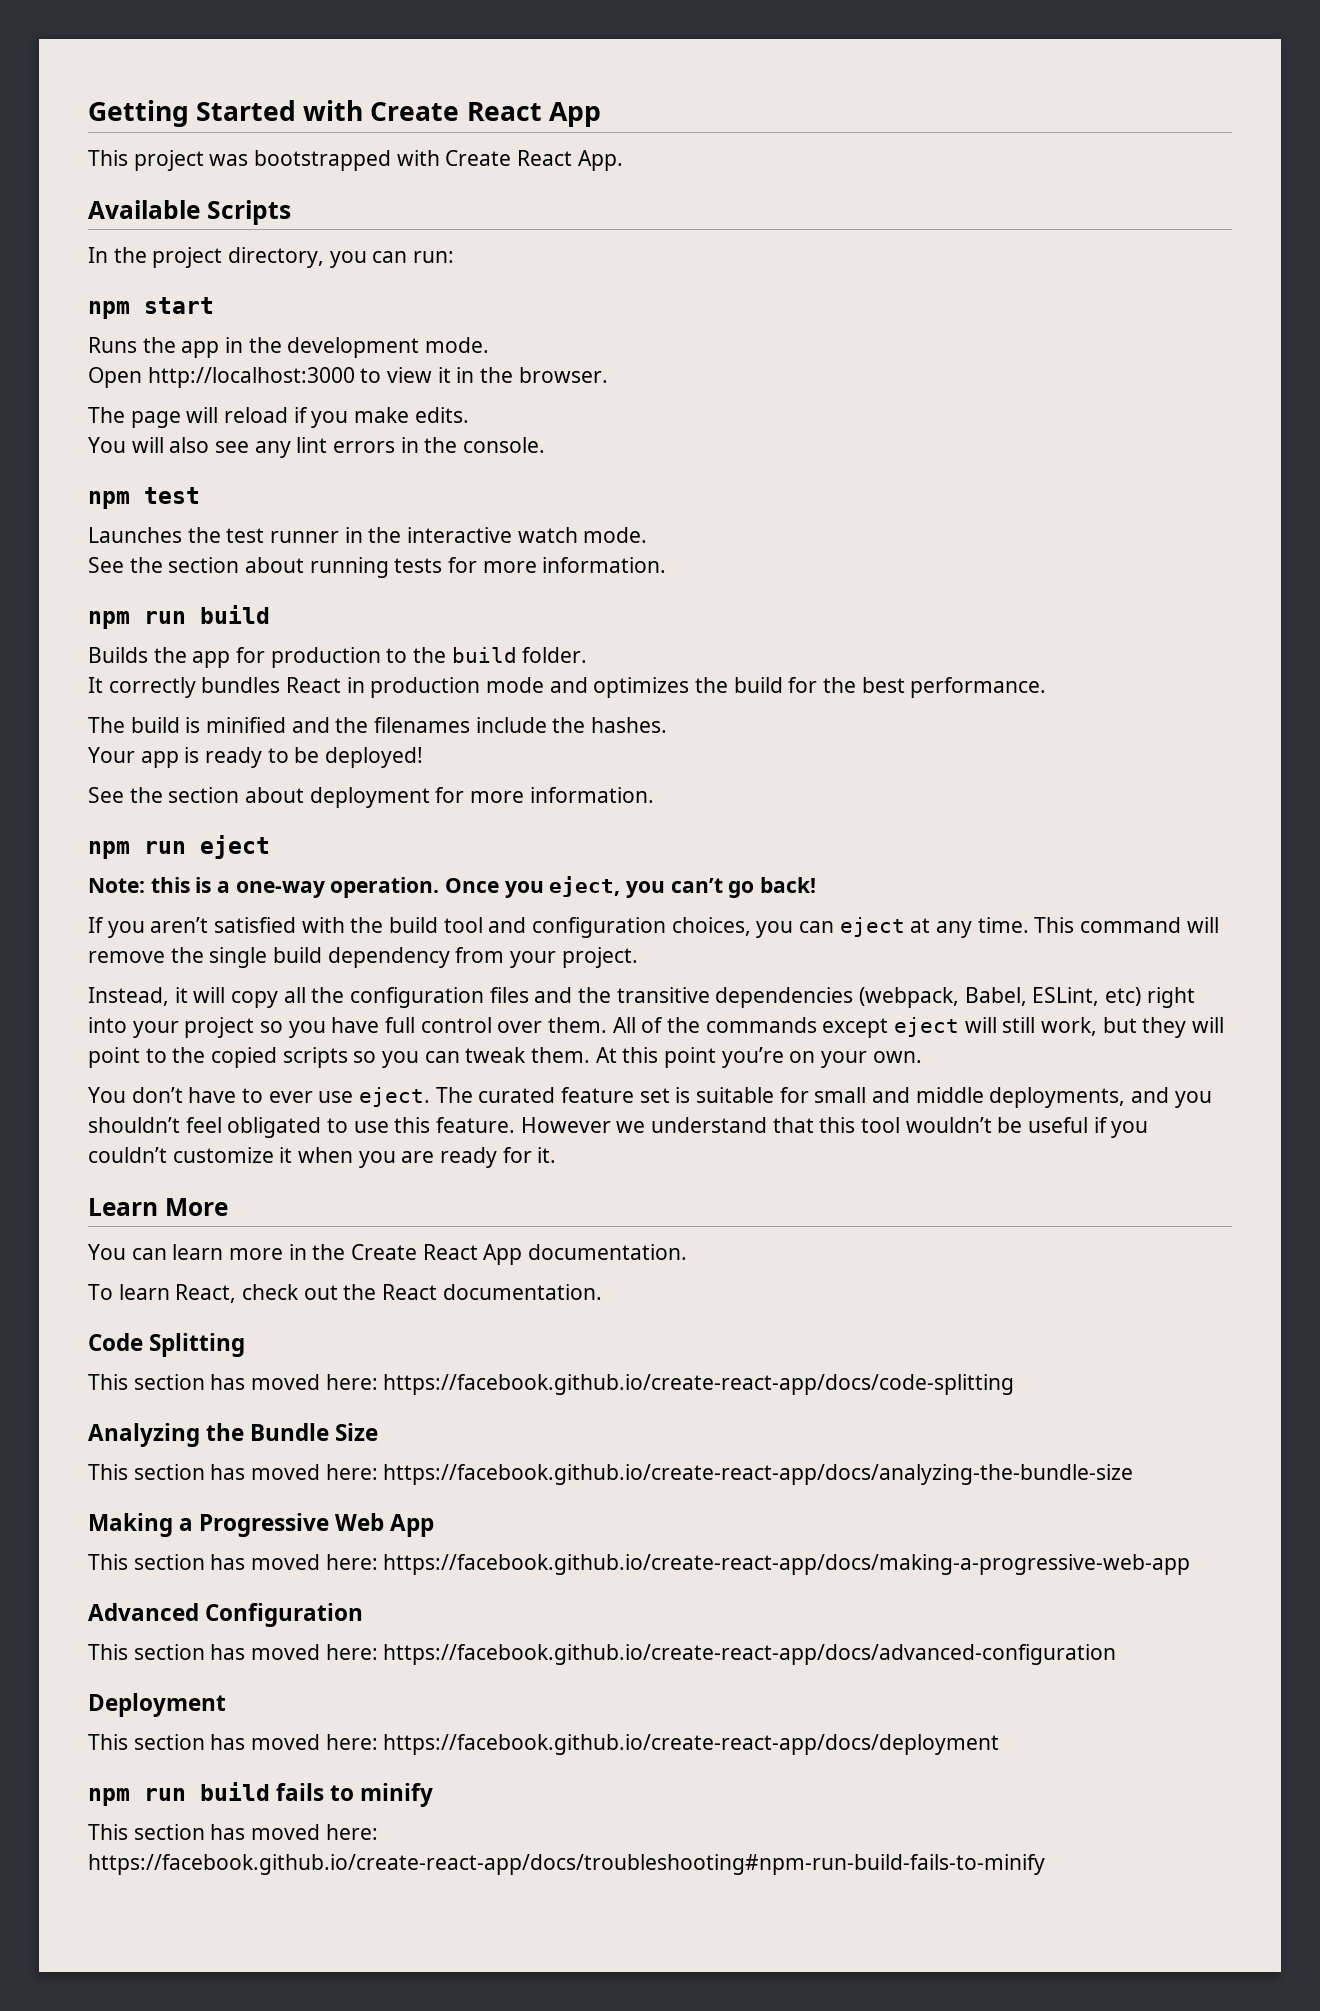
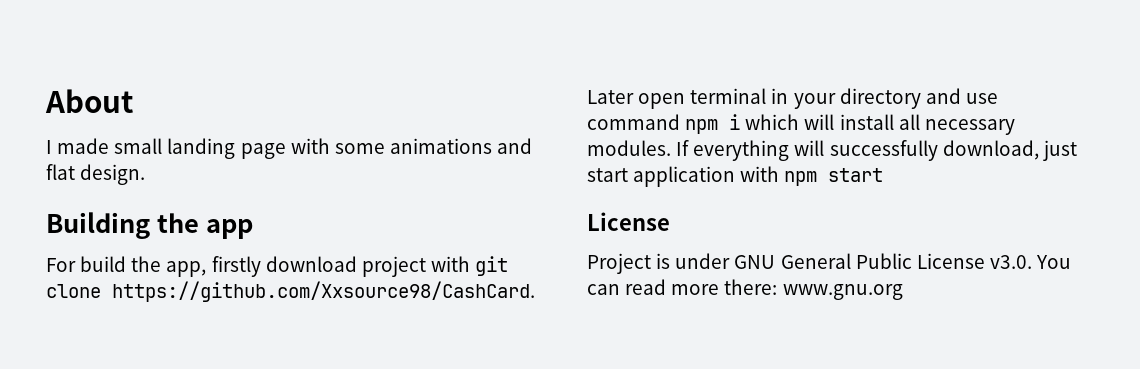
- Getting Started with Create React App
- This project was bootstrapped with Create React App.
- Available Scripts
- In the project directory, you can run:
- npm start
- Runs the app in the development mode.
- Open http://localhost:3000 to view it in the browser.
- The page will reload if you make edits.
- You will also see any lint errors in the console.
- npm test
- Launches the test runner in the interactive watch mode.
- See the section about running tests for more information.
- npm run build
- Builds the app for production to the build folder.
- It correctly bundles React in production mode and optimizes the build for the best performance.
- The build is minified and the filenames include the hashes.
- Your app is ready to be deployed!
- See the section about deployment for more information.
- npm run eject
- Note: this is a one-way operation. Once you eject, you can’t go back!
- If you aren’t satisfied with the build tool and configuration choices, you can eject at any time. This command will remove the single build dependency from your project.
- Instead, it will copy all the configuration files and the transitive dependencies (webpack, Babel, ESLint, etc) right into your project so you have full control over them. All of the commands except eject will still work, but they will point to the copied scripts so you can tweak them. At this point you’re on your own.
- You don’t have to ever use eject. The curated feature set is suitable for small and middle deployments, and you shouldn’t feel obligated to use this feature. However we understand that this tool wouldn’t be useful if you couldn’t customize it when you are ready for it.
- Learn More
- You can learn more in the Create React App documentation.
- To learn React, check out the React documentation.
- Code Splitting
- This section has moved here: https://facebook.github.io/create-react-app/docs/code-splitting
- Analyzing the Bundle Size
- This section has moved here: https://facebook.github.io/create-react-app/docs/analyzing-the-bundle-size
- Making a Progressive Web App
- This section has moved here: https://facebook.github.io/create-react-app/docs/making-a-progressive-web-app
- Advanced Configuration
- This section has moved here: https://facebook.github.io/create-react-app/docs/advanced-configuration
- Deployment
- This section has moved here: https://facebook.github.io/create-react-app/docs/deployment
- npm run build fails to minify
- This section has moved here: https://facebook.github.io/create-react-app/docs/troubleshooting#npm-run-build-fails-to-minify
+ About
+ I made small landing page with some animations and flat design.
+ Building the app
+ For build the app, firstly download project with git clone https://github.com/Xxsource98/CashCard. Later open terminal in your directory and use command npm i which will install all necessary modules. If everything will successfully download, just start application with npm start
+ License
+ Project is under GNU General Public License v3.0. You can read more there: www.gnu.org

